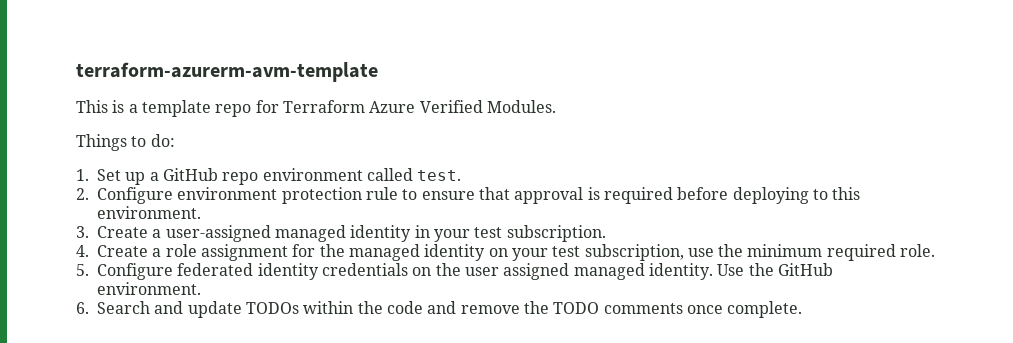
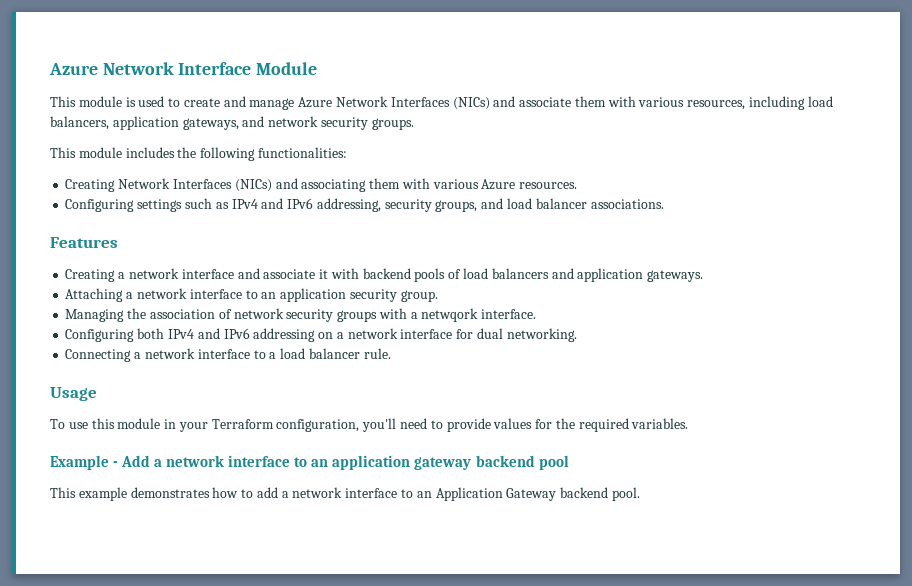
- terraform-azurerm-avm-template
- This is a template repo for Terraform Azure Verified Modules.
- Things to do:
- 1. Set up a GitHub repo environment called test.
- 2. Configure environment protection rule to ensure that approval is required before deploying to this environment.
- 3. Create a user-assigned managed identity in your test subscription.
- 4. Create a role assignment for the managed identity on your test subscription, use the minimum required role.
- 5. Configure federated identity credentials on the user assigned managed identity. Use the GitHub environment.
- 6. Search and update TODOs within the code and remove the TODO comments once complete.
+ Azure Network Interface Module
+ This module is used to create and manage Azure Network Interfaces (NICs) and associate them with various resources, including load balancers, application gateways, and network security groups.
+ This module includes the following functionalities:
+ Creating Network Interfaces (NICs) and associating them with various Azure resources.
+ Configuring settings such as IPv4 and IPv6 addressing, security groups, and load balancer associations.
+ Features
+ Creating a network interface and associate it with backend pools of load balancers and application gateways.
+ Attaching a network interface to an application security group.
+ Managing the association of network security groups with a netwqork interface.
+ Configuring both IPv4 and IPv6 addressing on a network interface for dual networking.
+ Connecting a network interface to a load balancer rule.
+ Usage
+ To use this module in your Terraform configuration, you'll need to provide values for the required variables.
+ Example - Add a network interface to an application gateway backend pool
+ This example demonstrates how to add a network interface to an Application Gateway backend pool.

